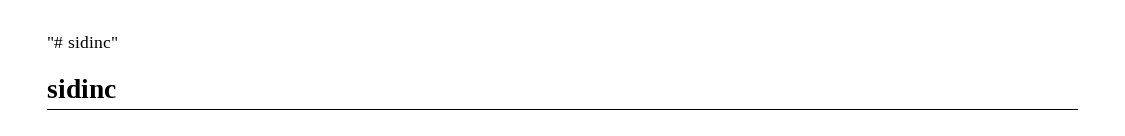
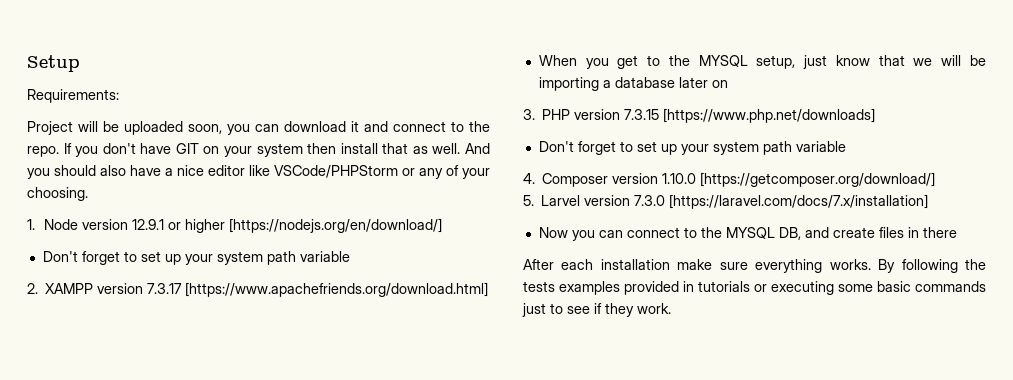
- "# sidinc"
- sidinc
+ Setup
+ Requirements:
+ Project will be uploaded soon, you can download it and connect to the repo. If you don't have GIT on your system then install that as well. And you should also have a nice editor like VSCode/PHPStorm or any of your choosing.
+ 1. Node version 12.9.1 or higher [https://nodejs.org/en/download/]
+ Don't forget to set up your system path variable
+ 2. XAMPP version 7.3.17 [https://www.apachefriends.org/download.html]
+ When you get to the MYSQL setup, just know that we will be importing a database later on
+ 3. PHP version 7.3.15 [https://www.php.net/downloads]
+ Don't forget to set up your system path variable
+ 4. Composer version 1.10.0 [https://getcomposer.org/download/]
+ 5. Larvel version 7.3.0 [https://laravel.com/docs/7.x/installation]
+ Now you can connect to the MYSQL DB, and create files in there
+ After each installation make sure everything works. By following the tests examples provided in tutorials or executing some basic commands just to see if they work.

